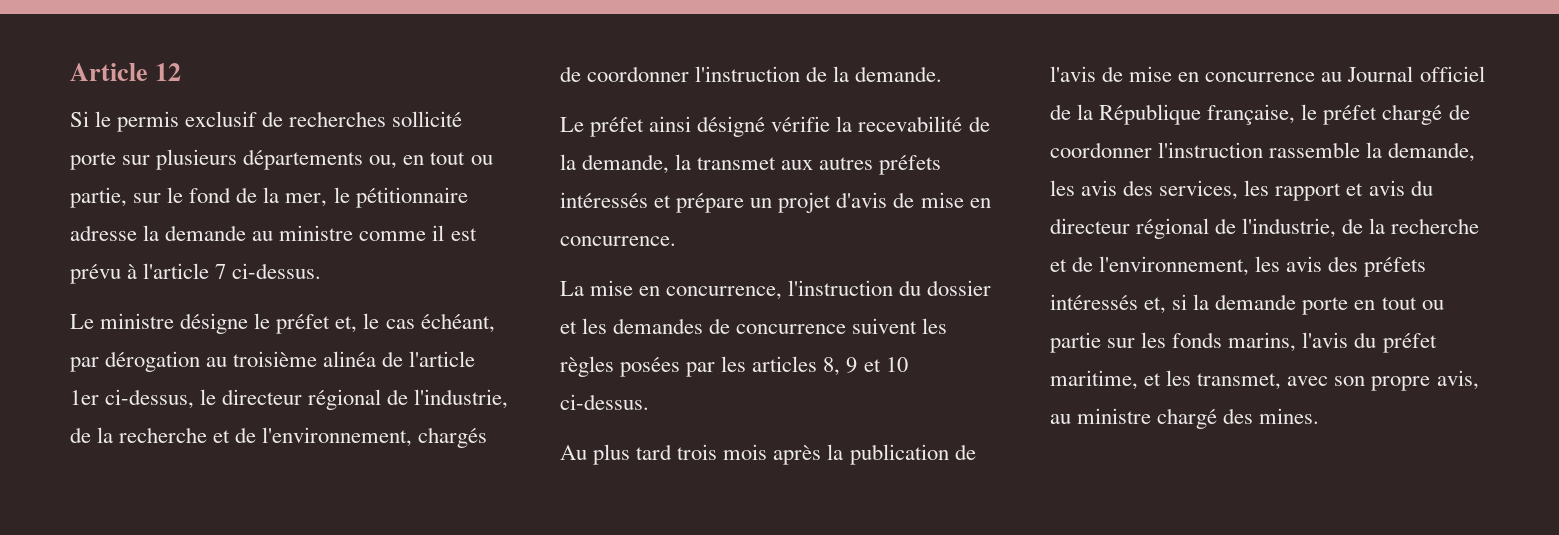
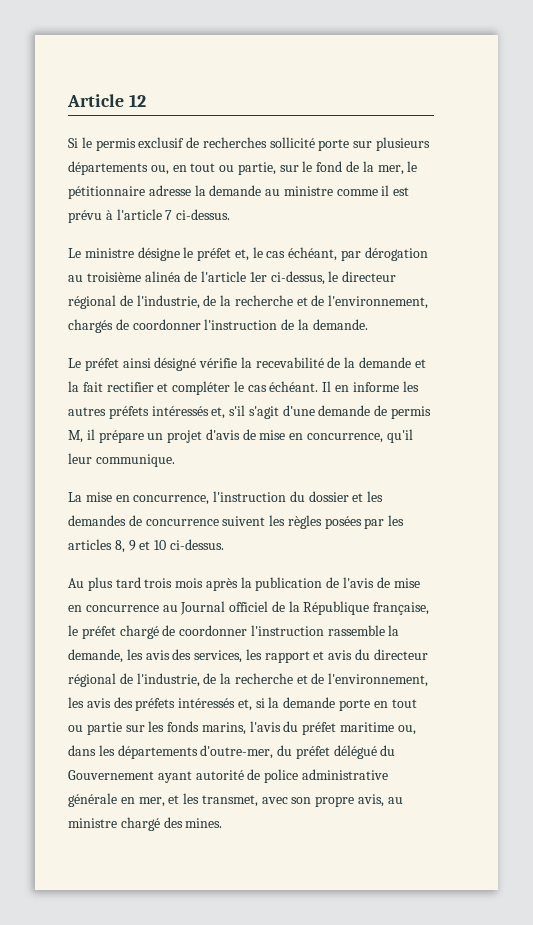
- Le préfet ainsi désigné vérifie la recevabilité de la demande, la transmet aux autres préfets intéressés et prépare un projet d'avis de mise en concurrence.
+ Le préfet ainsi désigné vérifie la recevabilité de la demande et la fait rectifier et compléter le cas échéant. Il en informe les autres préfets intéressés et, s'il s'agit d'une demande de permis M, il prépare un projet d'avis de mise en concurrence, qu'il leur communique.
- Au plus tard trois mois après la publication de l'avis de mise en concurrence au Journal officiel de la République française, le préfet chargé de coordonner l'instruction rassemble la demande, les avis des services, les rapport et avis du directeur régional de l'industrie, de la recherche et de l'environnement, les avis des préfets intéressés et, si la demande porte en tout ou partie sur les fonds marins, l'avis du préfet maritime, et les transmet, avec son propre avis, au ministre chargé des mines.
+ Au plus tard trois mois après la publication de l'avis de mise en concurrence au Journal officiel de la République française, le préfet chargé de coordonner l'instruction rassemble la demande, les avis des services, les rapport et avis du directeur régional de l'industrie, de la recherche et de l'environnement, les avis des préfets intéressés et, si la demande porte en tout ou partie sur les fonds marins, l'avis du préfet maritime ou, dans les départements d'outre-mer, du préfet délégué du Gouvernement ayant autorité de police administrative générale en mer, et les transmet, avec son propre avis, au ministre chargé des mines.

